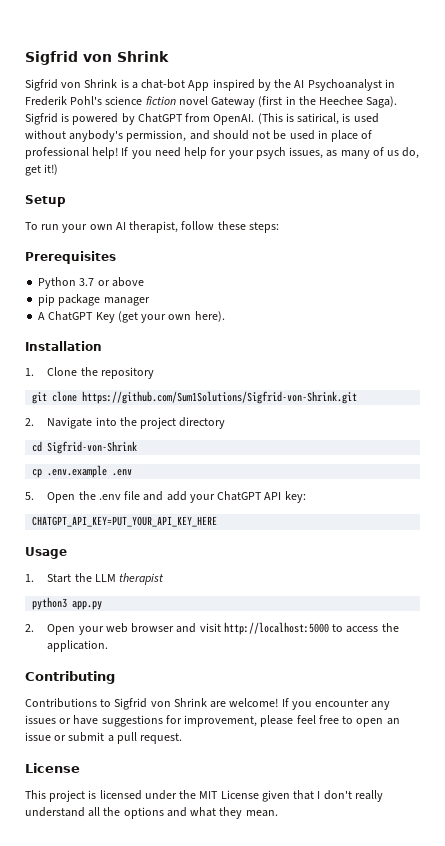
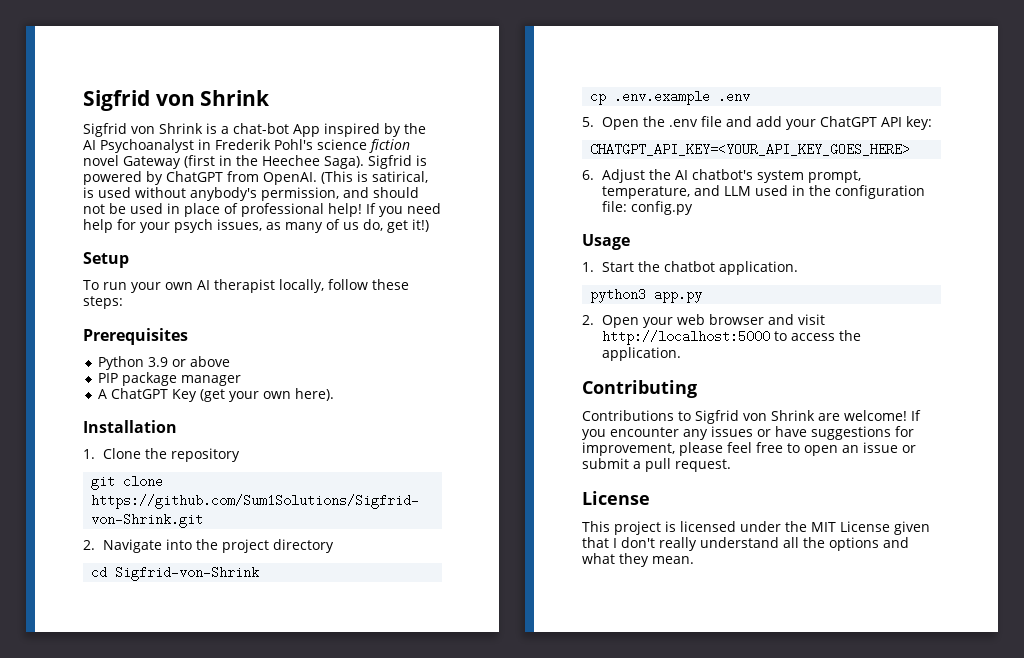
- To run your own AI therapist, follow these steps:
+ To run your own AI therapist locally, follow these steps:
- Python 3.7 or above
+ Python 3.9 or above
- pip package manager
+ PIP package manager
- CHATGPT_API_KEY=PUT_YOUR_API_KEY_HERE
+ CHATGPT_API_KEY=<YOUR_API_KEY_GOES_HERE>
+ 6. Adjust the AI chatbot's system prompt, temperature, and LLM used in the configuration file: config.py
- 1. Start the LLM therapist
+ 1. Start the chatbot application.

